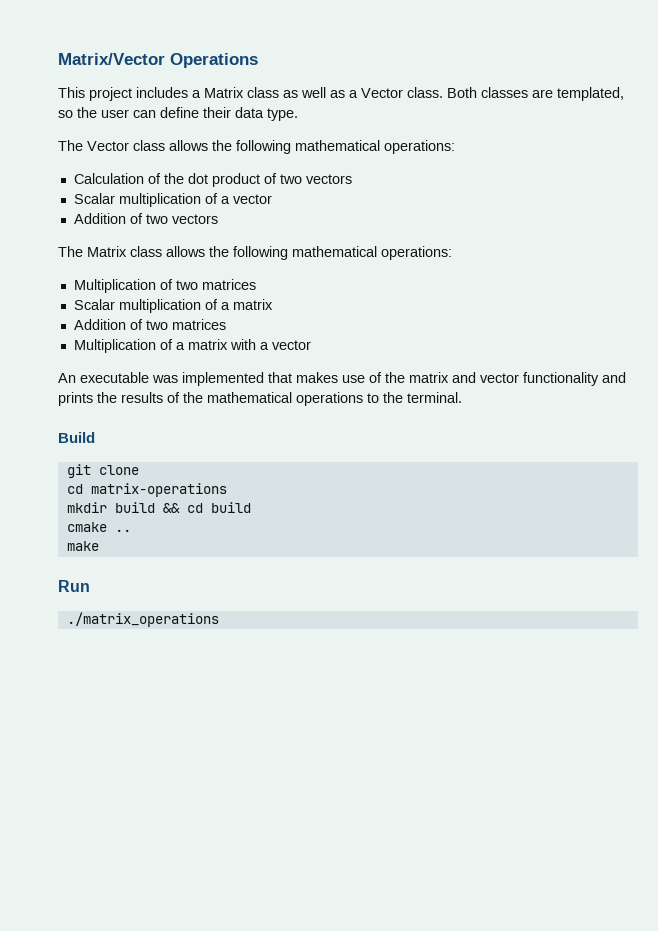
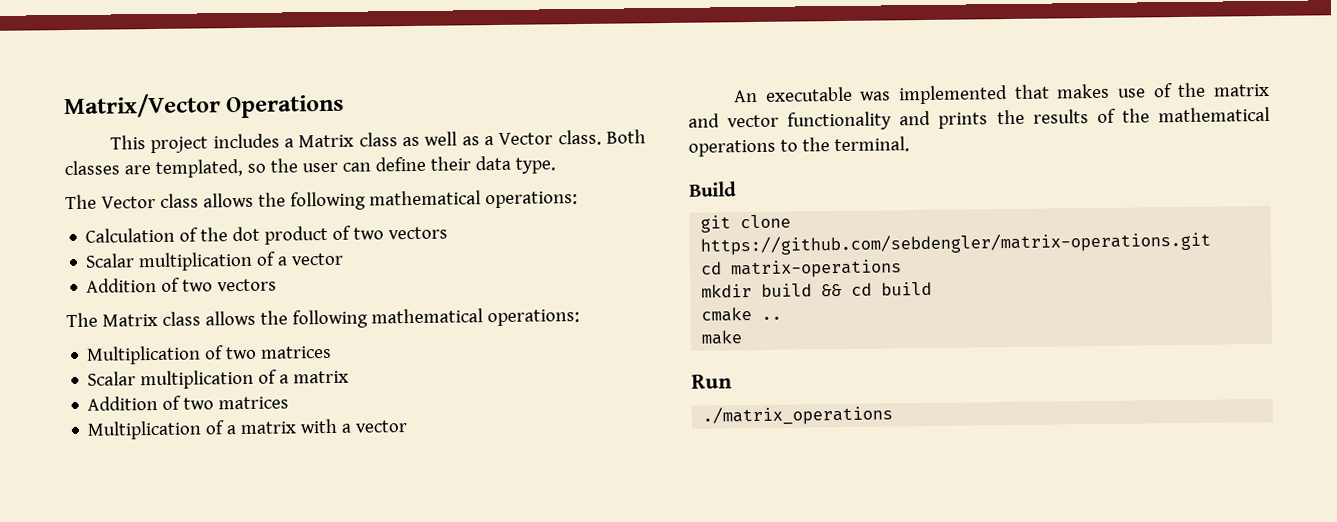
- git clone
+ git clone https://github.com/sebdengler/matrix-operations.git

